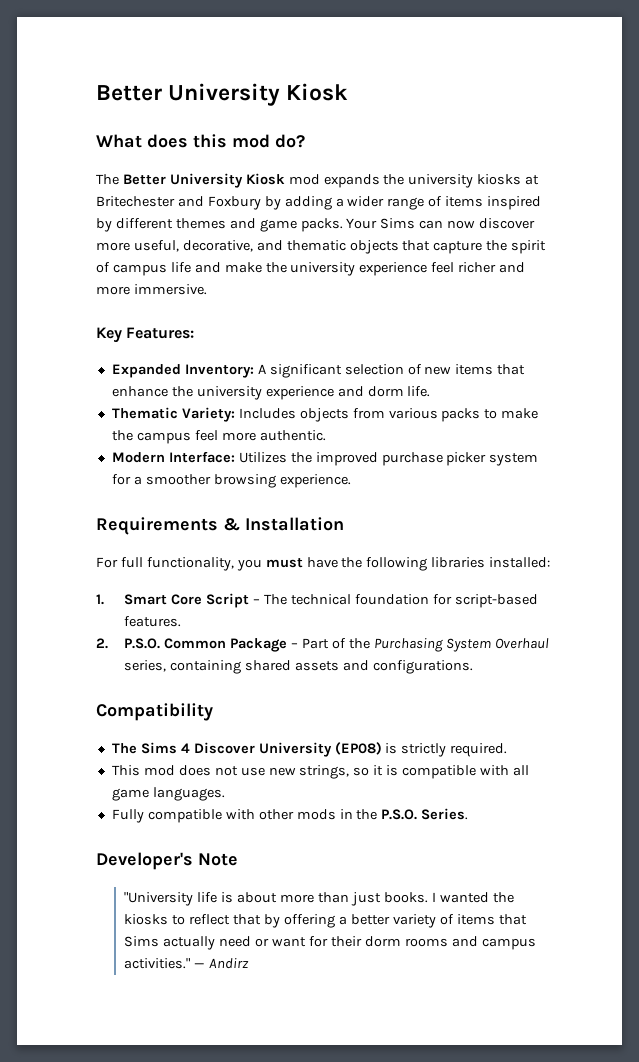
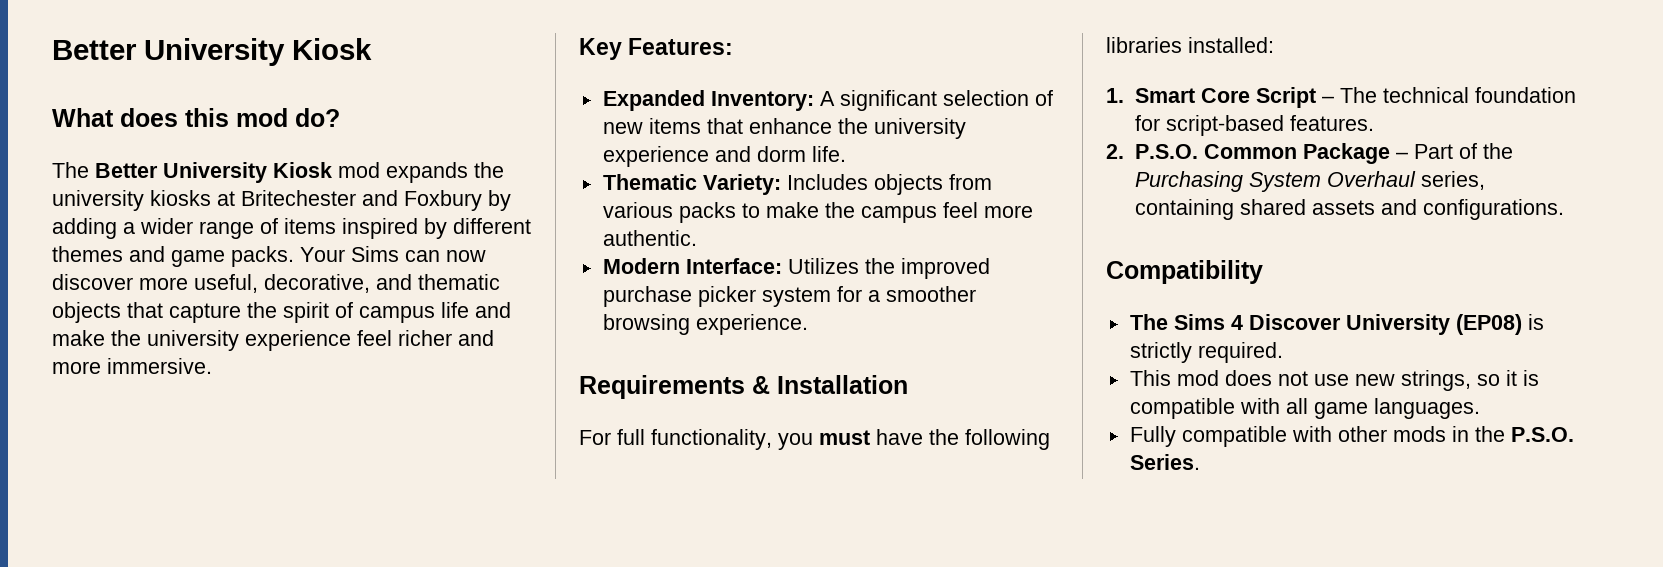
- Developer's Note
- "University life is about more than just books. I wanted the kiosks to reflect that by offering a better variety of items that Sims actually need or want for their dorm rooms and campus activities." — Andirz

